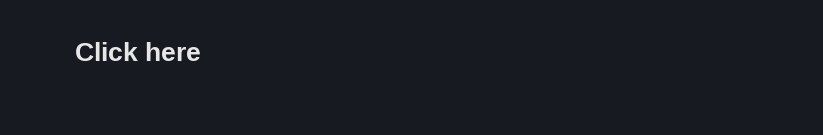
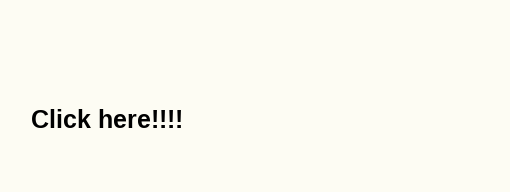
- Click here
+ Click here!!!!

